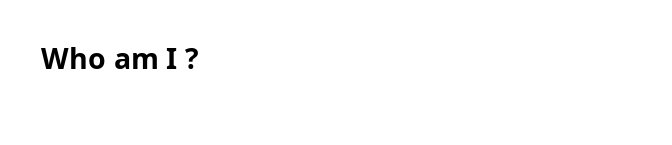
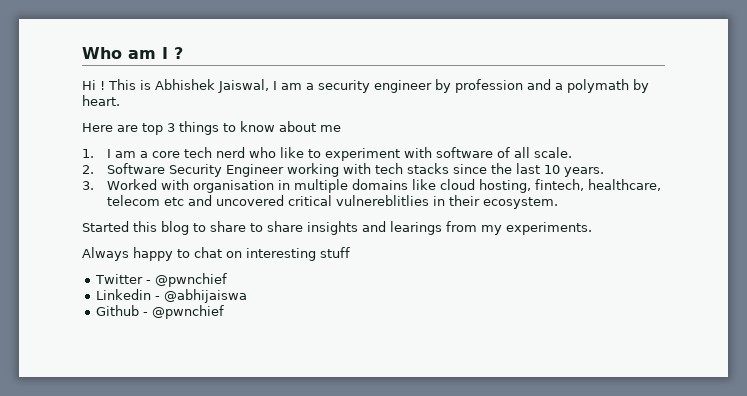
+ Hi ! This is Abhishek Jaiswal, I am a security engineer by profession and a polymath by heart.
+ Here are top 3 things to know about me
+ 1. I am a core tech nerd who like to experiment with software of all scale.
+ 2. Software Security Engineer working with tech stacks since the last 10 years.
+ 3. Worked with organisation in multiple domains like cloud hosting, fintech, healthcare, telecom etc and uncovered critical vulnereblitlies in their ecosystem.
+ Started this blog to share to share insights and learings from my experiments.
+ Always happy to chat on interesting stuff
+ Twitter - @pwnchief
+ Linkedin - @abhijaiswa
+ Github - @pwnchief

